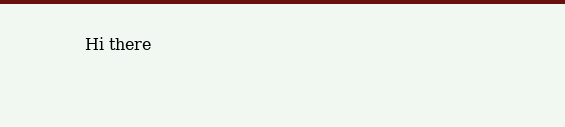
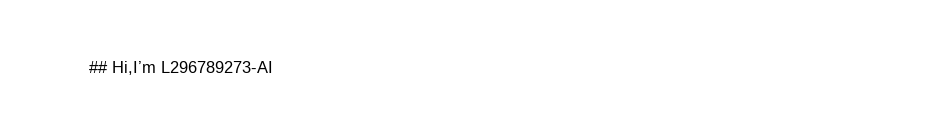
- Hi there
+ ## Hi,I’m L296789273-AI

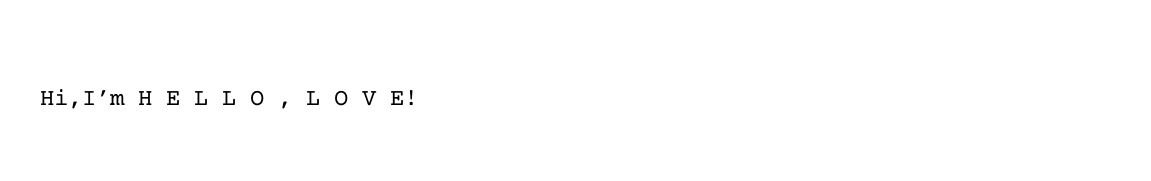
- ## Hi,I’m L296789273-AI
+ Hi,I’m H E L L O , L O V E!

